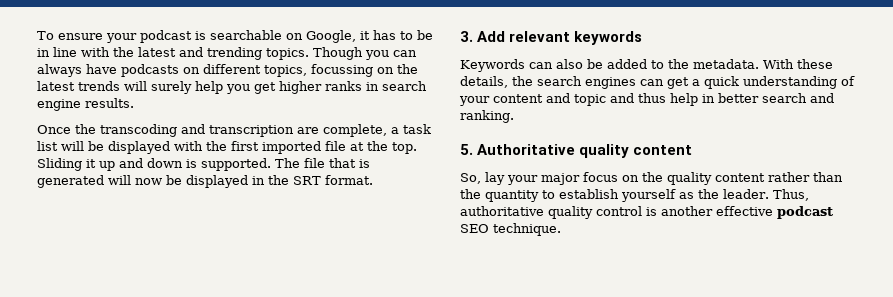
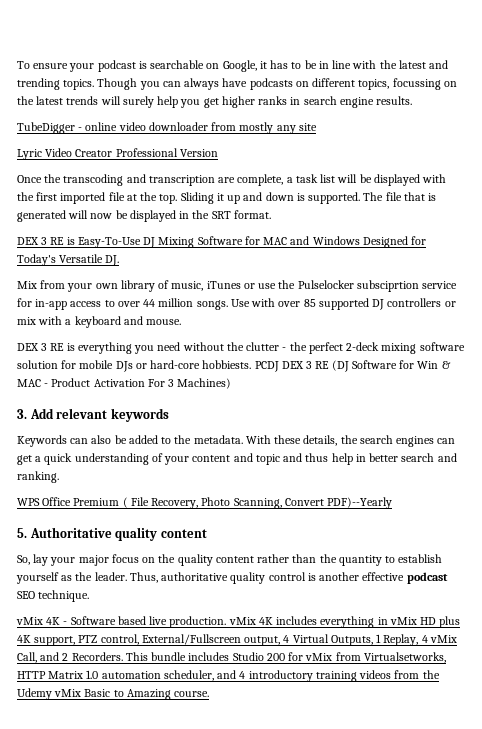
+ TubeDigger - online video downloader from mostly any site
+ Lyric Video Creator Professional Version
+ DEX 3 RE is Easy-To-Use DJ Mixing Software for MAC and Windows Designed for Today's Versatile DJ.
+ Mix from your own library of music, iTunes or use the Pulselocker subsciprtion service for in-app access to over 44 million songs. Use with over 85 supported DJ controllers or mix with a keyboard and mouse.
+ DEX 3 RE is everything you need without the clutter - the perfect 2-deck mixing software solution for mobile DJs or hard-core hobbiests. PCDJ DEX 3 RE (DJ Software for Win & MAC - Product Activation For 3 Machines)
+ WPS Office Premium ( File Recovery, Photo Scanning, Convert PDF)--Yearly
+ vMix 4K - Software based live production. vMix 4K includes everything in vMix HD plus 4K support, PTZ control, External/Fullscreen output, 4 Virtual Outputs, 1 Replay, 4 vMix Call, and 2 Recorders. This bundle includes Studio 200 for vMix from Virtualsetworks, HTTP Matrix 1.0 automation scheduler, and 4 introductory training videos from the Udemy vMix Basic to Amazing course.

